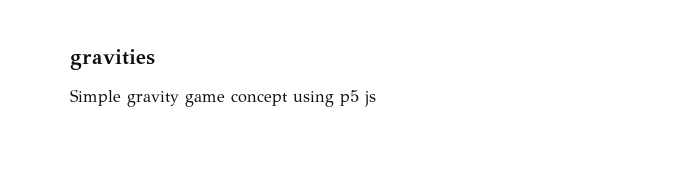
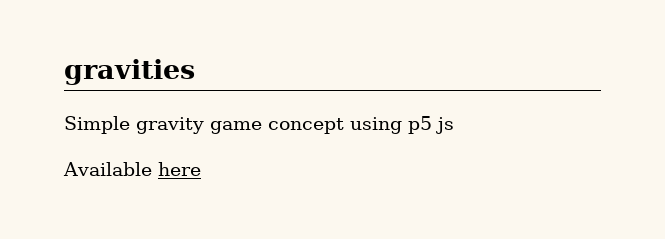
+ Available here

